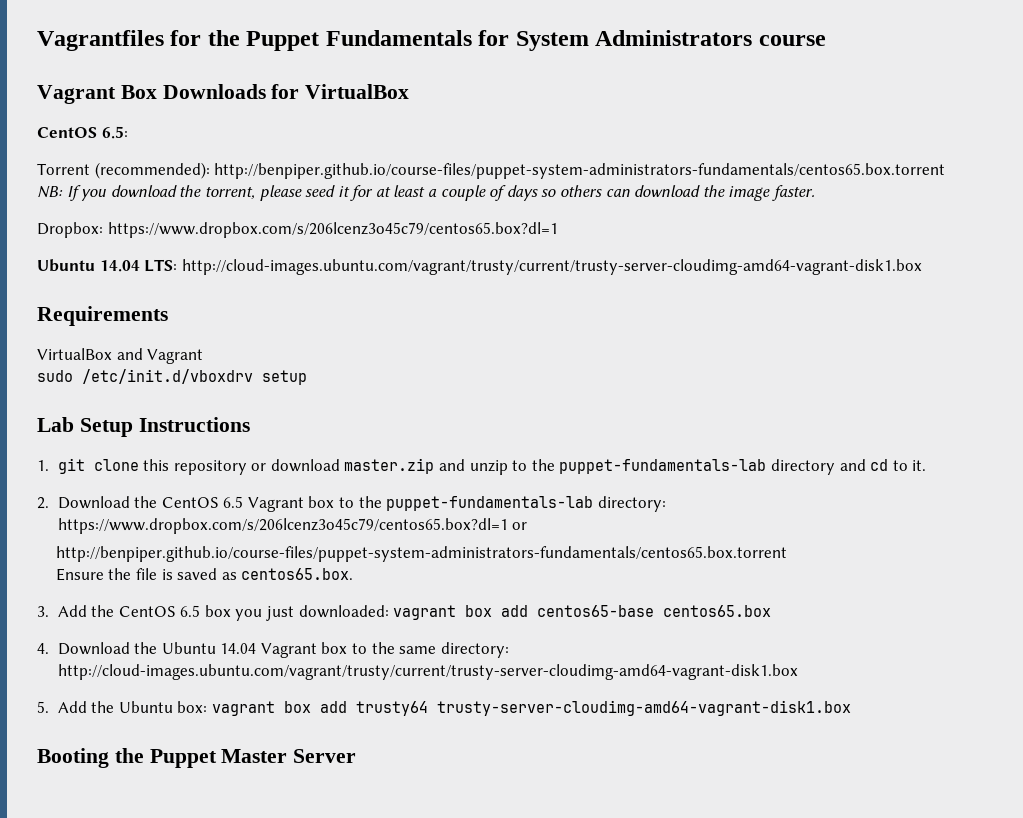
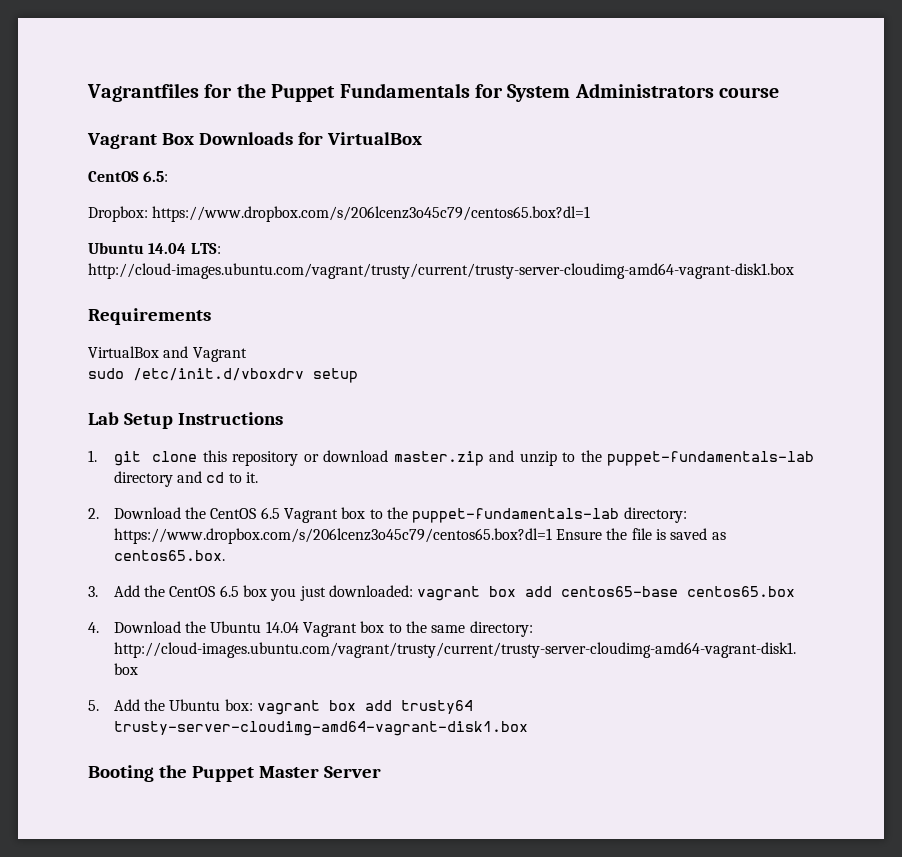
- Torrent (recommended): http://benpiper.github.io/course-files/puppet-system-administrators-fundamentals/centos65.box.torrent
- NB: If you download the torrent, please seed it for at least a couple of days so others can download the image faster.
- 2. Download the CentOS 6.5 Vagrant box to the puppet-fundamentals-lab directory: https://www.dropbox.com/s/206lcenz3o45c79/centos65.box?dl=1 or
- http://benpiper.github.io/course-files/puppet-system-administrators-fundamentals/centos65.box.torrent
- Ensure the file is saved as centos65.box.
+ 2. Download the CentOS 6.5 Vagrant box to the puppet-fundamentals-lab directory: https://www.dropbox.com/s/206lcenz3o45c79/centos65.box?dl=1 Ensure the file is saved as centos65.box.

